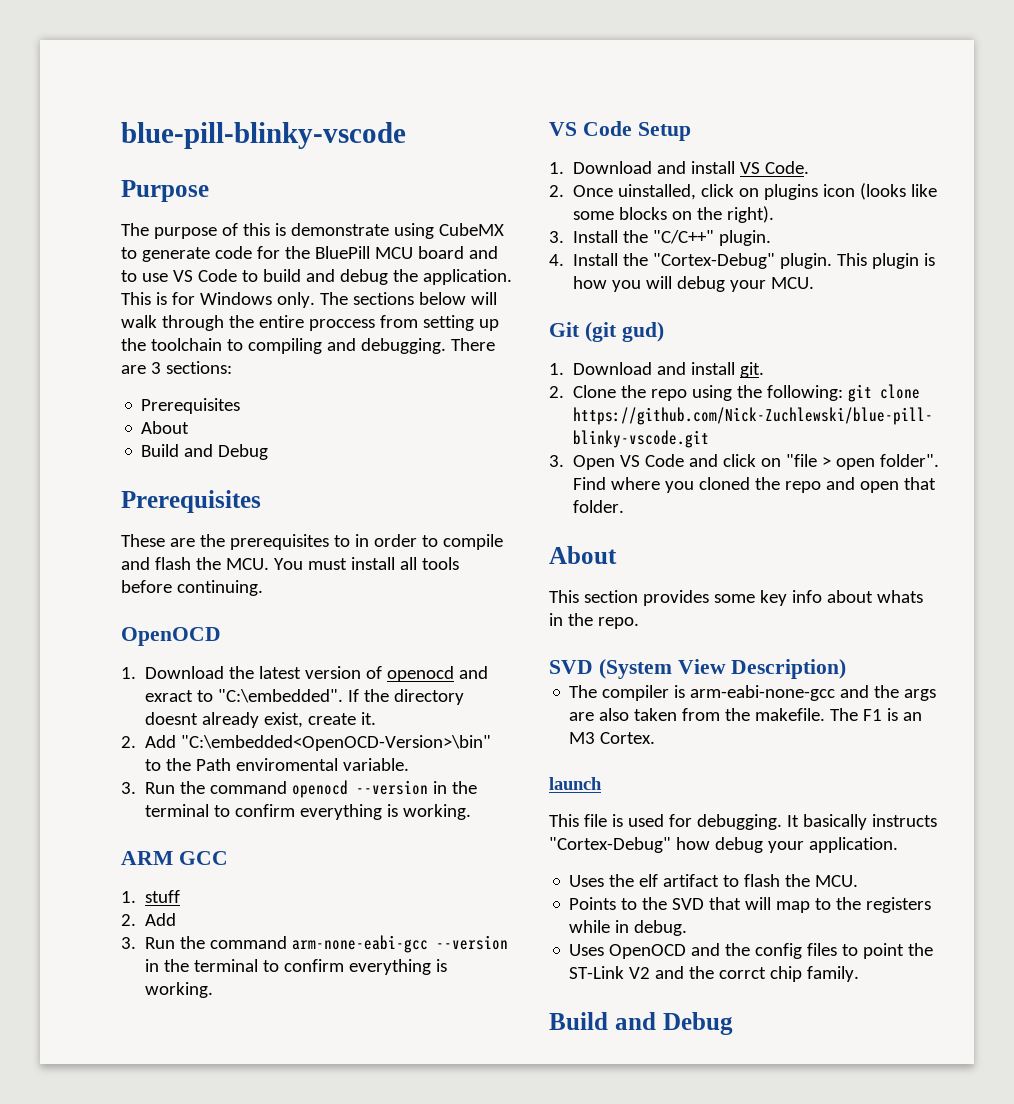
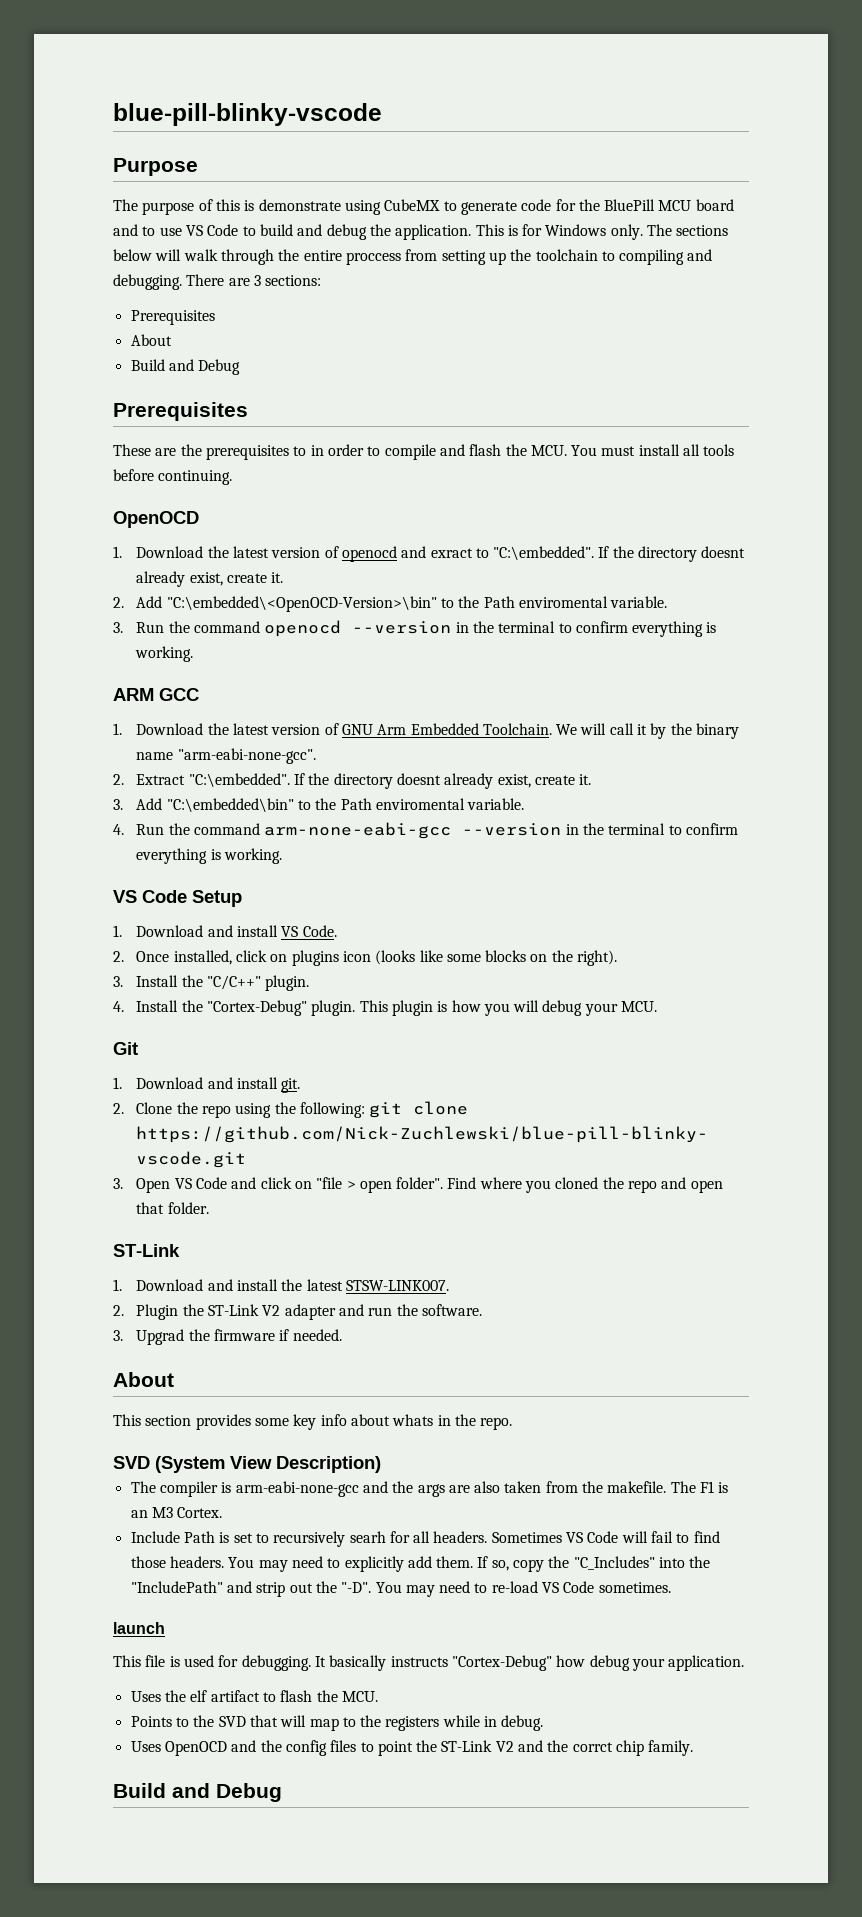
- 2. Add "C:\embedded<OpenOCD-Version>\bin" to the Path enviromental variable.
+ 2. Add "C:\embedded\<OpenOCD-Version>\bin" to the Path enviromental variable.
- 1. stuff
- 2. Add
- 3. Run the command arm-none-eabi-gcc --version in the terminal to confirm everything is working.
+ 1. Download the latest version of GNU Arm Embedded Toolchain. We will call it by the binary name "arm-eabi-none-gcc".
+ 2. Extract "C:\embedded". If the directory doesnt already exist, create it.
+ 3. Add "C:\embedded\bin" to the Path enviromental variable.
+ 4. Run the command arm-none-eabi-gcc --version in the terminal to confirm everything is working.
- 2. Once uinstalled, click on plugins icon (looks like some blocks on the right).
+ 2. Once installed, click on plugins icon (looks like some blocks on the right).
- Git (git gud)
+ Git
  Find where you cloned the repo and open that folder.
+ ST-Link
+ 1. Download and install the latest STSW-LINK007.
+ 2. Plugin the ST-Link V2 adapter and run the software.
+ 3. Upgrad the firmware if needed.
+ Include Path is set to recursively searh for all headers. Sometimes VS Code will fail to find those headers. You may need to explicitly add them. If so, copy the "C_Includes" into the "IncludePath" and strip out the "-D". You may need to re-load VS Code sometimes.

